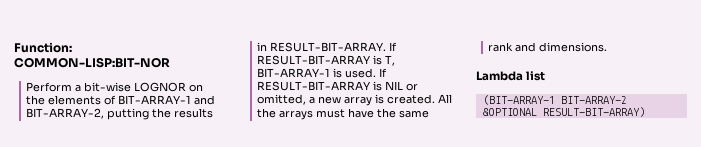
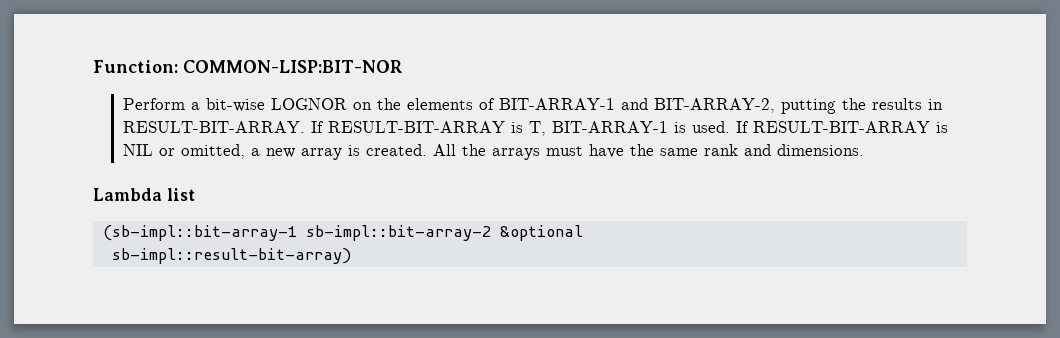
- (BIT-ARRAY-1 BIT-ARRAY-2 &OPTIONAL RESULT-BIT-ARRAY)
+ (sb-impl::bit-array-1 sb-impl::bit-array-2 &optional
+ sb-impl::result-bit-array)

